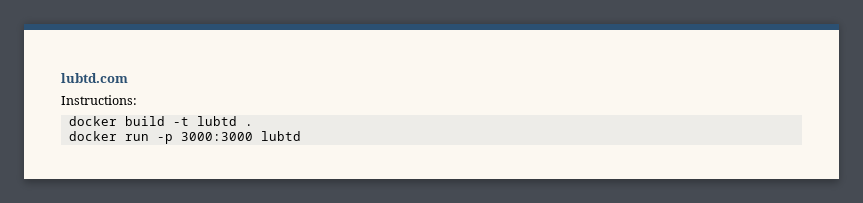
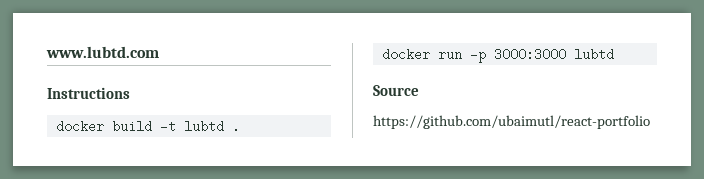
- lubtd.com
- Instructions:
+ www.lubtd.com
+ Instructions
+ Source
+ https://github.com/ubaimutl/react-portfolio

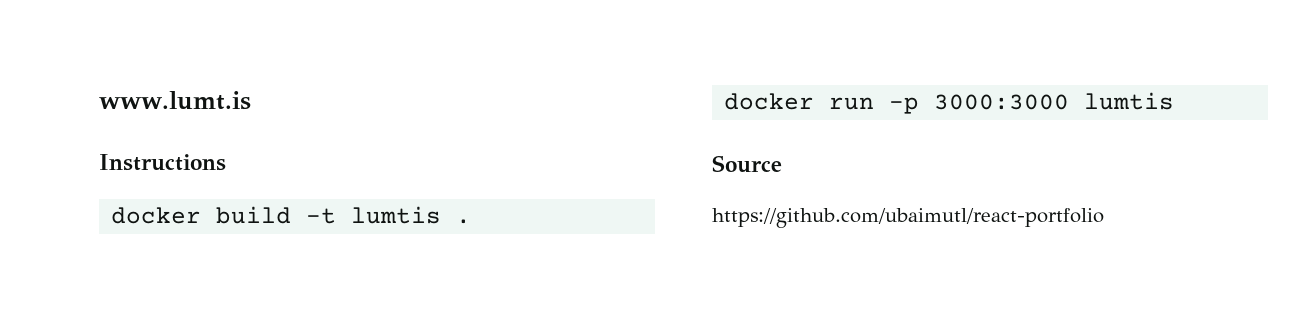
- www.lubtd.com
+ www.lumt.is
- docker build -t lubtd .
+ docker build -t lumtis .
- docker run -p 3000:3000 lubtd
+ docker run -p 3000:3000 lumtis

